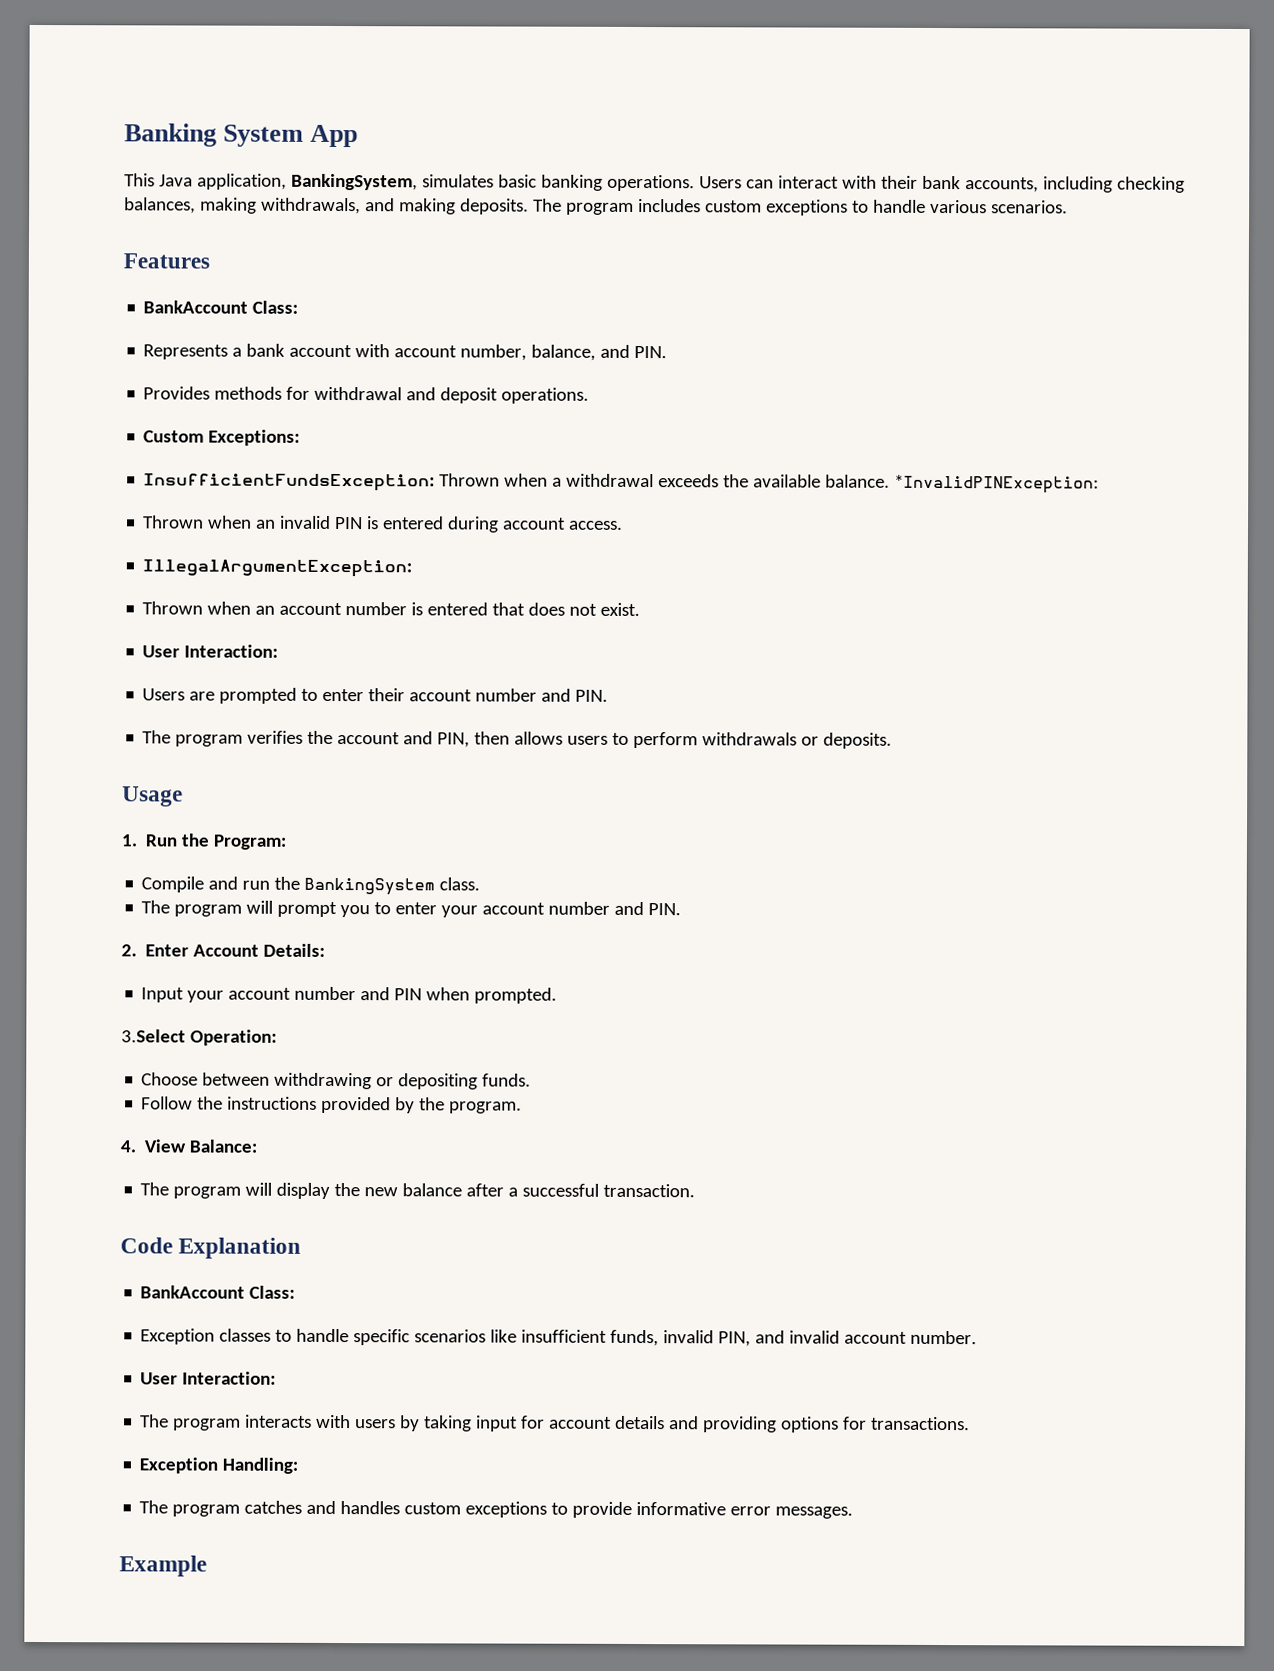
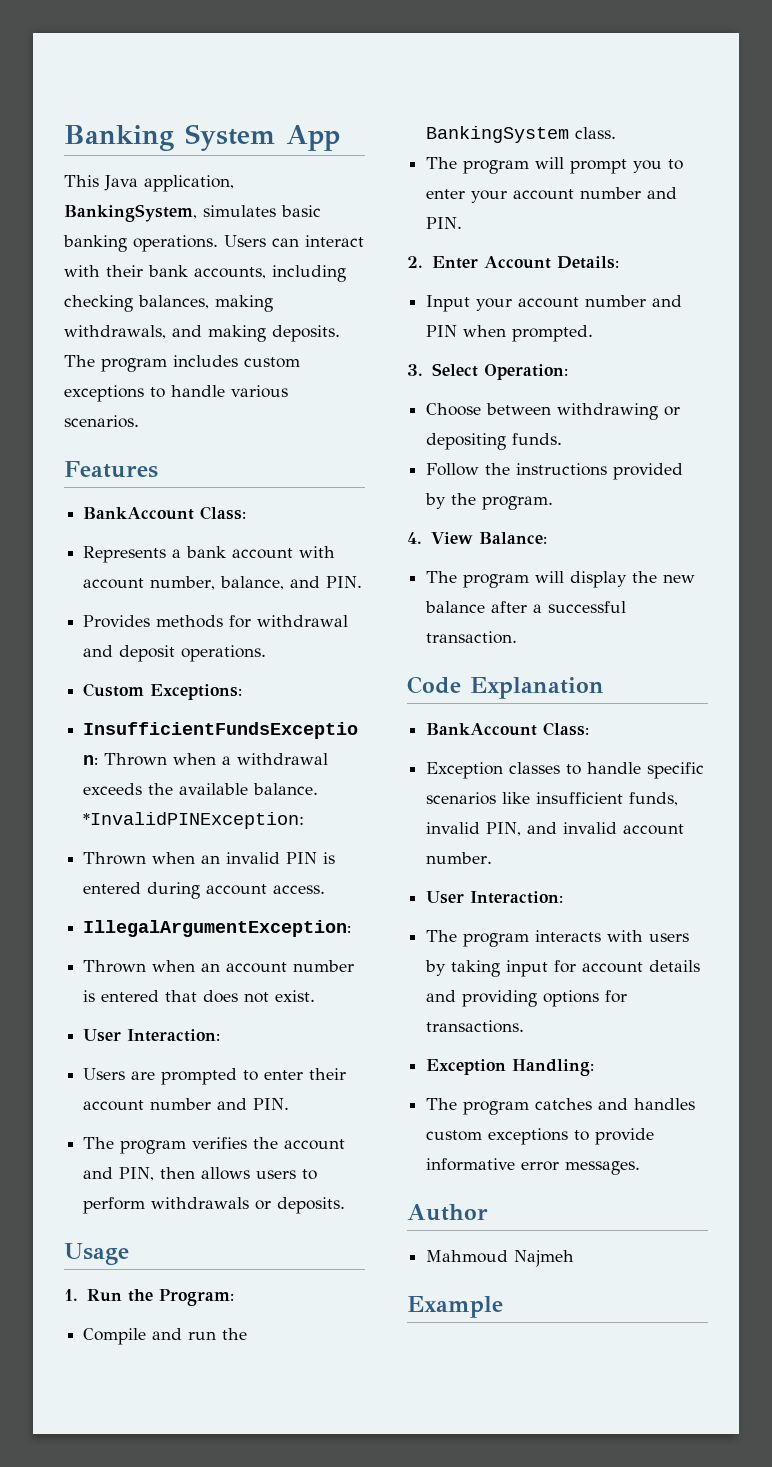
- 3.Select Operation:
+ 3. Select Operation:
+ Author
+ Mahmoud Najmeh

